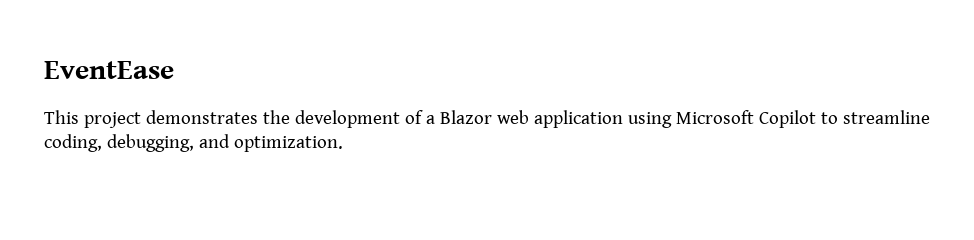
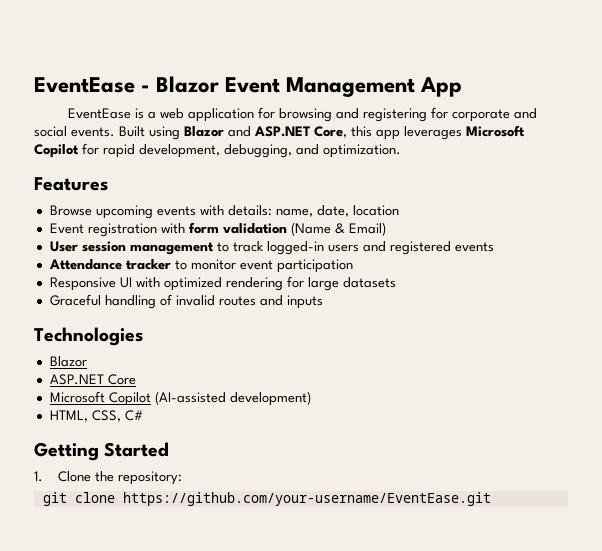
- EventEase
- This project demonstrates the development of a Blazor web application using Microsoft Copilot to streamline coding, debugging, and optimization.
+ EventEase - Blazor Event Management App
+ EventEase is a web application for browsing and registering for corporate and social events. Built using Blazor and ASP.NET Core, this app leverages Microsoft Copilot for rapid development, debugging, and optimization.
+ Features
+ Browse upcoming events with details: name, date, location
+ Event registration with form validation (Name & Email)
+ User session management to track logged-in users and registered events
+ Attendance tracker to monitor event participation
+ Responsive UI with optimized rendering for large datasets
+ Graceful handling of invalid routes and inputs
+ Technologies
+ Blazor
+ ASP.NET Core
+ Microsoft Copilot (AI-assisted development)
+ HTML, CSS, C#
+ Getting Started
+ 1. Clone the repository:
+ git clone https://github.com/your-username/EventEase.git

